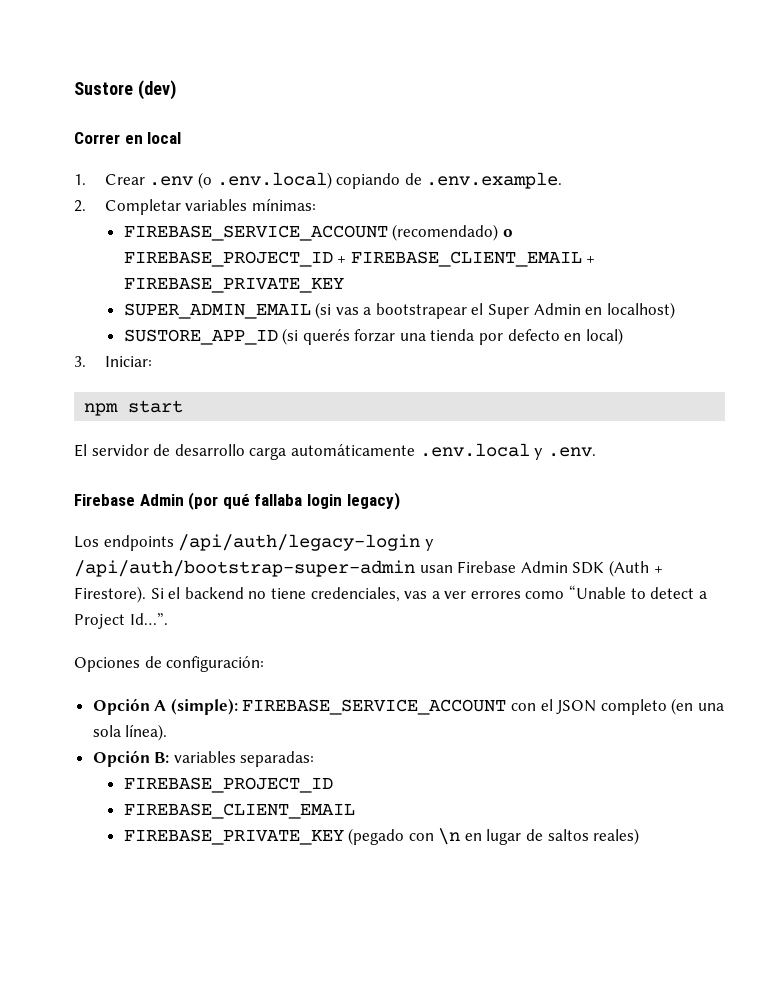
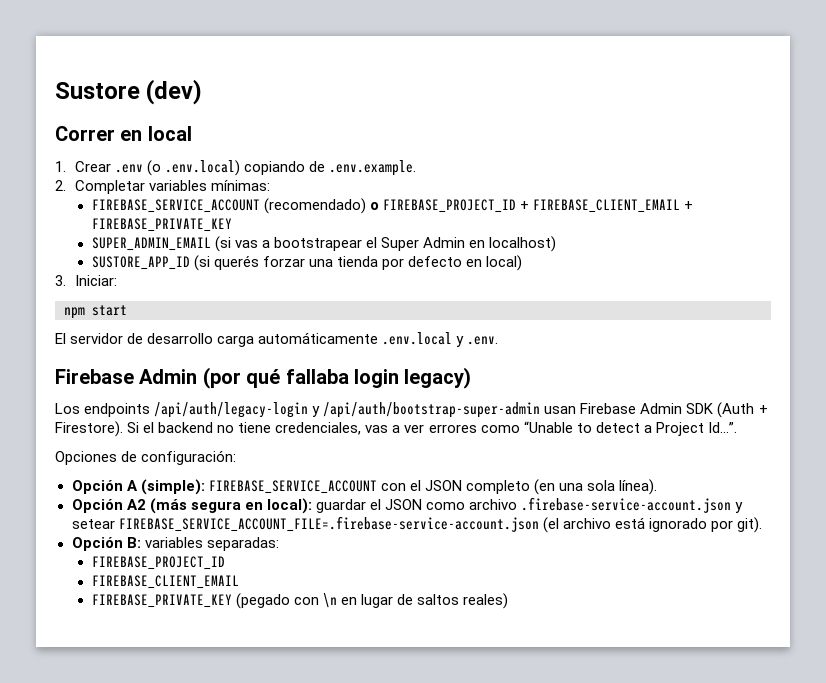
+ Opción A2 (más segura en local): guardar el JSON como archivo .firebase-service-account.json y setear FIREBASE_SERVICE_ACCOUNT_FILE=.firebase-service-account.json (el archivo está ignorado por git).

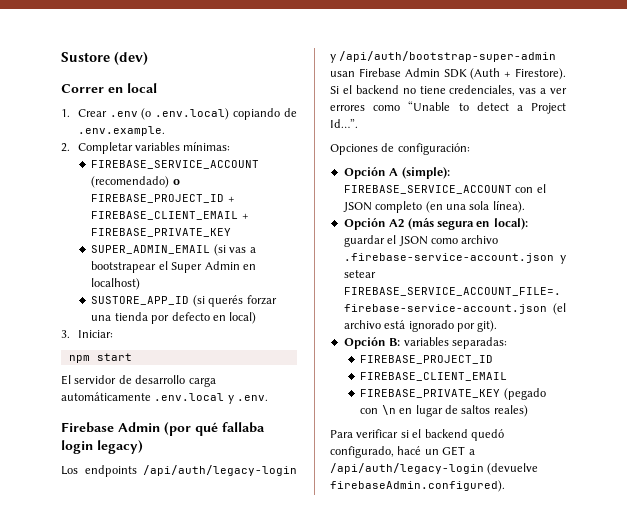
+ Para verificar si el backend quedó configurado, hacé un GET a /api/auth/legacy-login (devuelve firebaseAdmin.configured).

